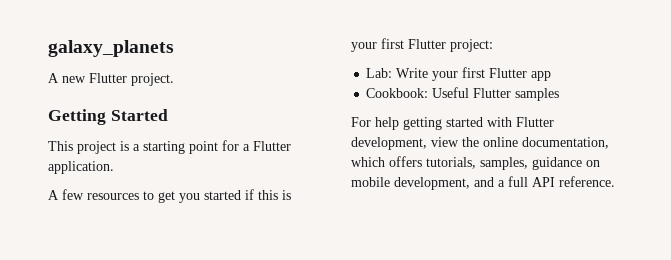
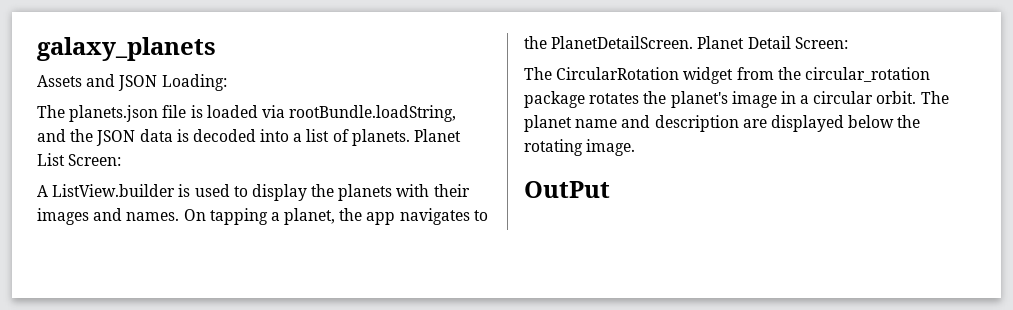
- A new Flutter project.
- Getting Started
- This project is a starting point for a Flutter application.
- A few resources to get you started if this is your first Flutter project:
- Lab: Write your first Flutter app
- Cookbook: Useful Flutter samples
- For help getting started with Flutter development, view the online documentation, which offers tutorials, samples, guidance on mobile development, and a full API reference.
+ Assets and JSON Loading:
+ The planets.json file is loaded via rootBundle.loadString, and the JSON data is decoded into a list of planets. Planet List Screen:
+ A ListView.builder is used to display the planets with their images and names. On tapping a planet, the app navigates to the PlanetDetailScreen. Planet Detail Screen:
+ The CircularRotation widget from the circular_rotation package rotates the planet's image in a circular orbit. The planet name and description are displayed below the rotating image.
+ OutPut

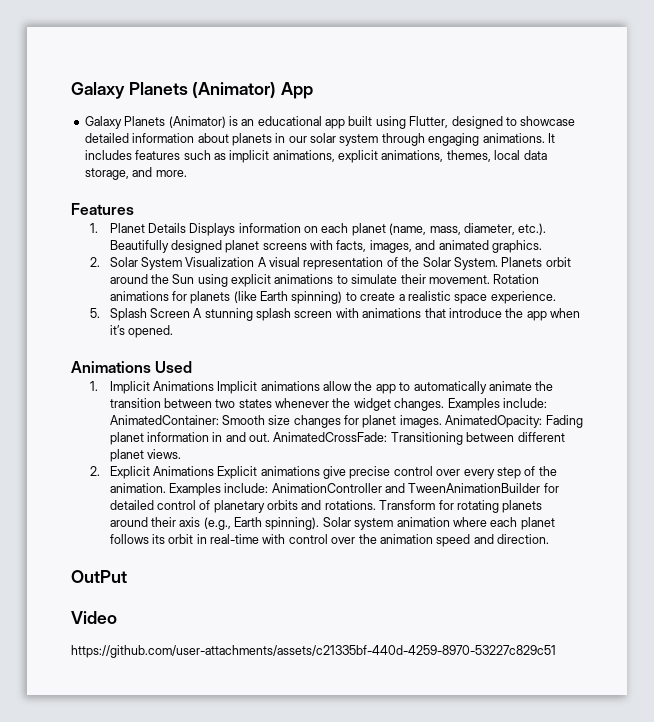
- galaxy_planets
- Assets and JSON Loading:
- The planets.json file is loaded via rootBundle.loadString, and the JSON data is decoded into a list of planets. Planet List Screen:
- A ListView.builder is used to display the planets with their images and names. On tapping a planet, the app navigates to the PlanetDetailScreen. Planet Detail Screen:
- The CircularRotation widget from the circular_rotation package rotates the planet's image in a circular orbit. The planet name and description are displayed below the rotating image.
+ Galaxy Planets (Animator) App
+ Galaxy Planets (Animator) is an educational app built using Flutter, designed to showcase detailed information about planets in our solar system through engaging animations. It includes features such as implicit animations, explicit animations, themes, local data storage, and more.
+ Features
+ 1. Planet Details Displays information on each planet (name, mass, diameter, etc.). Beautifully designed planet screens with facts, images, and animated graphics.
+ 2. Solar System Visualization A visual representation of the Solar System. Planets orbit around the Sun using explicit animations to simulate their movement. Rotation animations for planets (like Earth spinning) to create a realistic space experience.
+ 5. Splash Screen A stunning splash screen with animations that introduce the app when it’s opened.
+ Animations Used
+ 1. Implicit Animations Implicit animations allow the app to automatically animate the transition between two states whenever the widget changes. Examples include: AnimatedContainer: Smooth size changes for planet images. AnimatedOpacity: Fading planet information in and out. AnimatedCrossFade: Transitioning between different planet views.
+ 2. Explicit Animations Explicit animations give precise control over every step of the animation. Examples include: AnimationController and TweenAnimationBuilder for detailed control of planetary orbits and rotations. Transform for rotating planets around their axis (e.g., Earth spinning). Solar system animation where each planet follows its orbit in real-time with control over the animation speed and direction.
+ Video
+ https://github.com/user-attachments/assets/c21335bf-440d-4259-8970-53227c829c51

